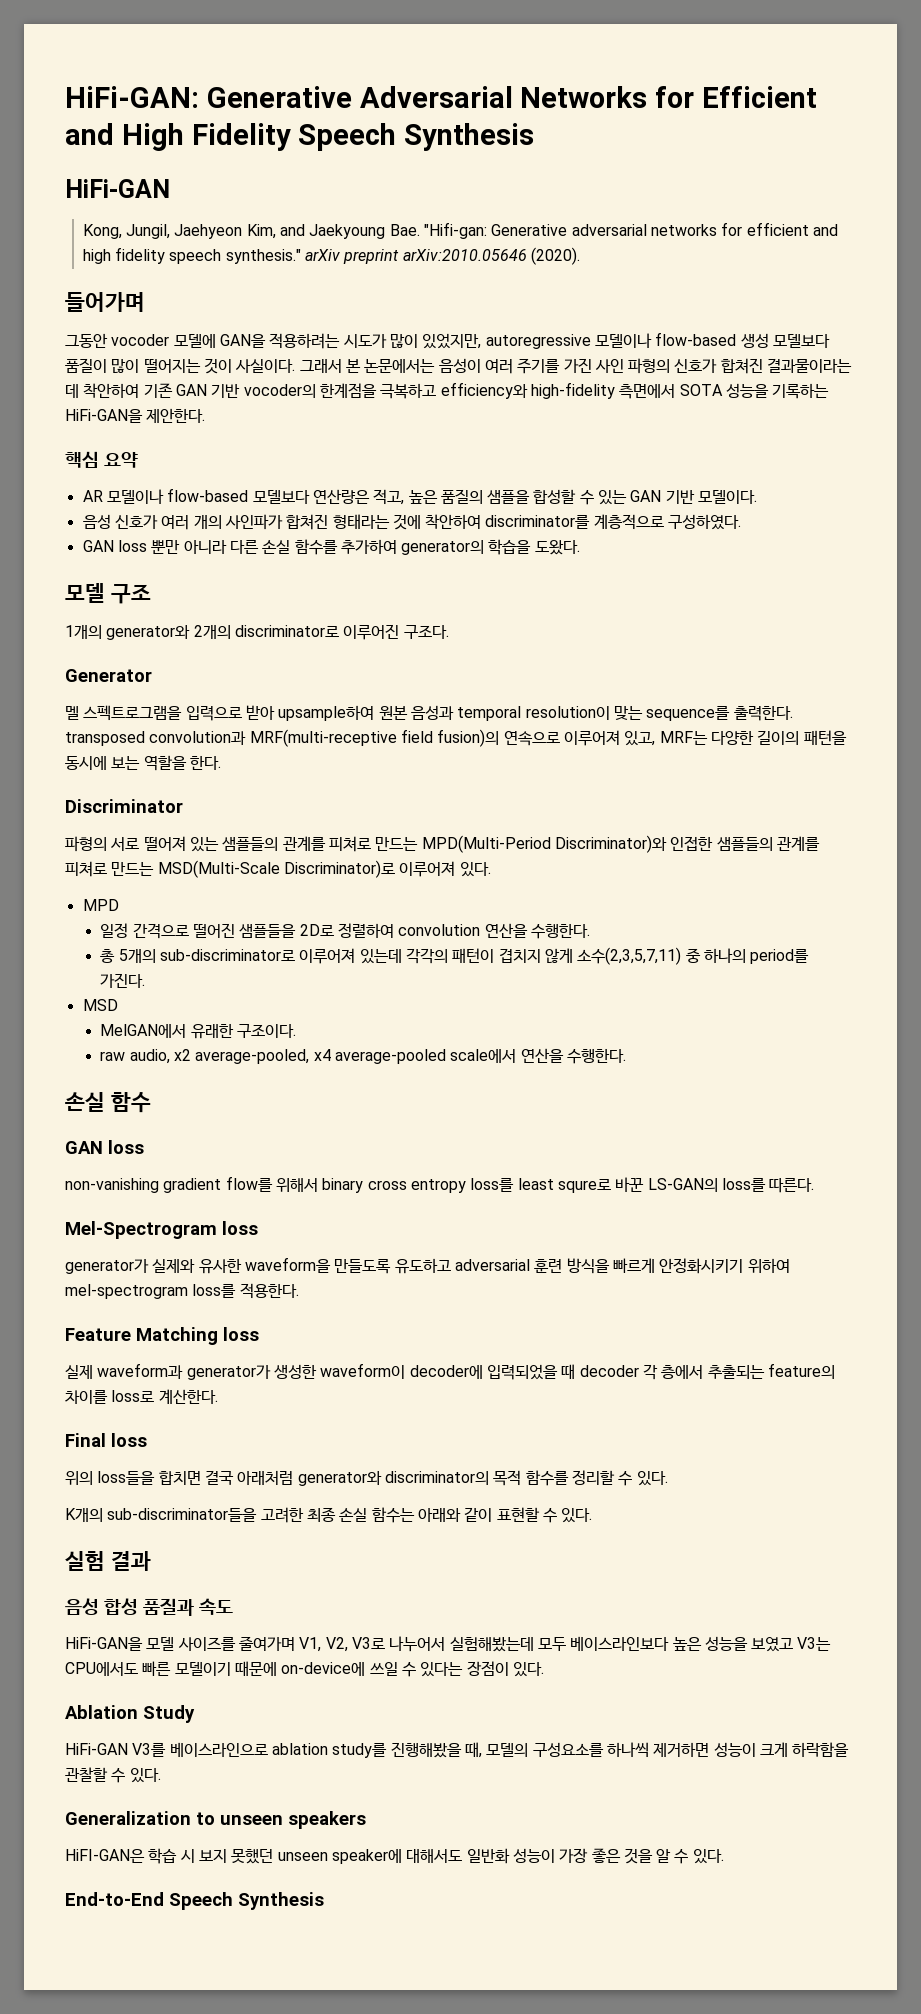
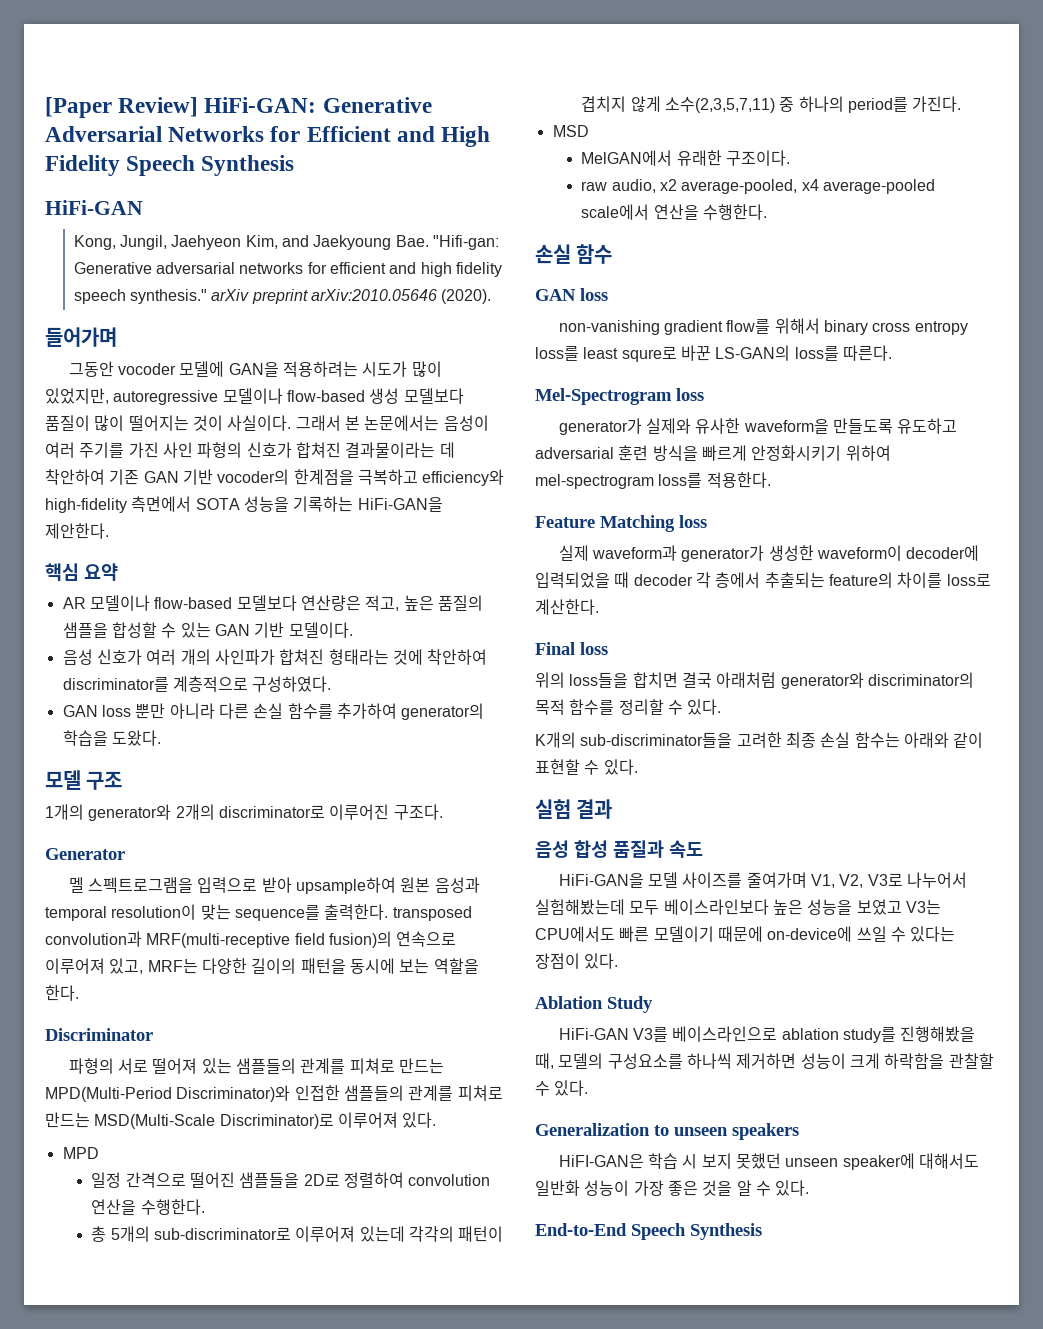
- HiFi-GAN: Generative Adversarial Networks for Efficient and High Fidelity Speech Synthesis
+ [Paper Review] HiFi-GAN: Generative Adversarial Networks for Efficient and High Fidelity Speech Synthesis

